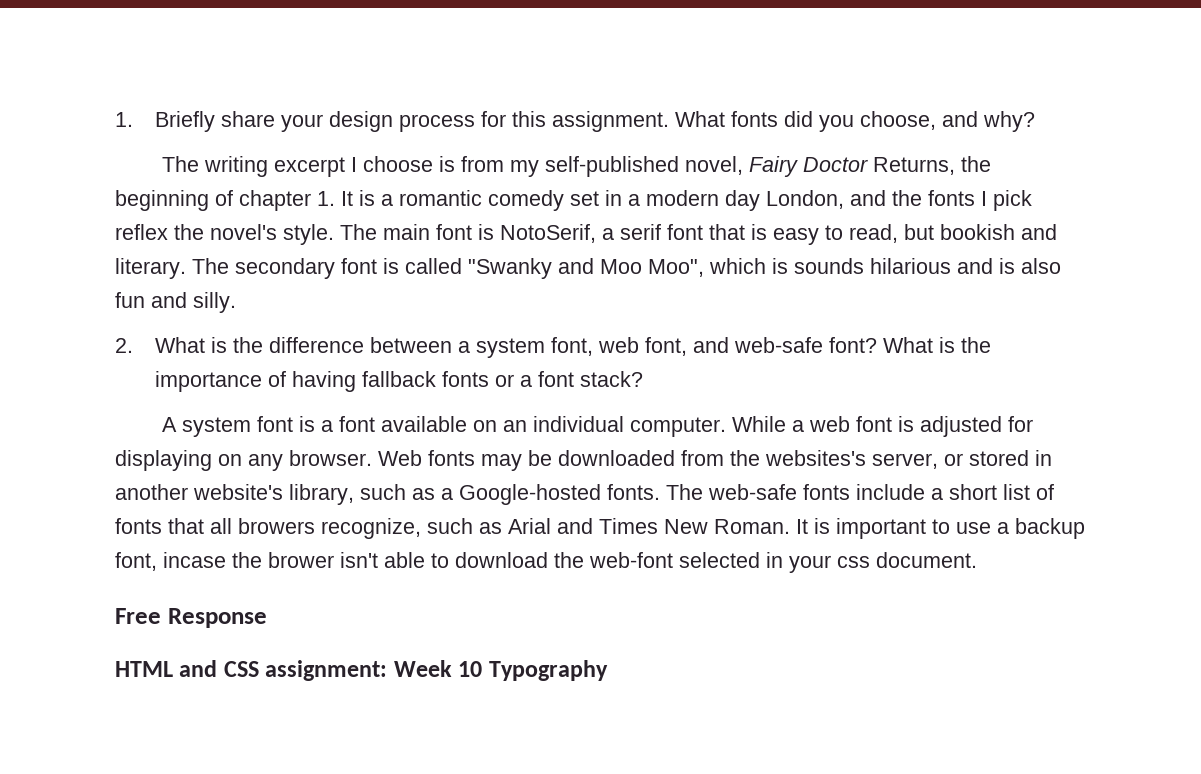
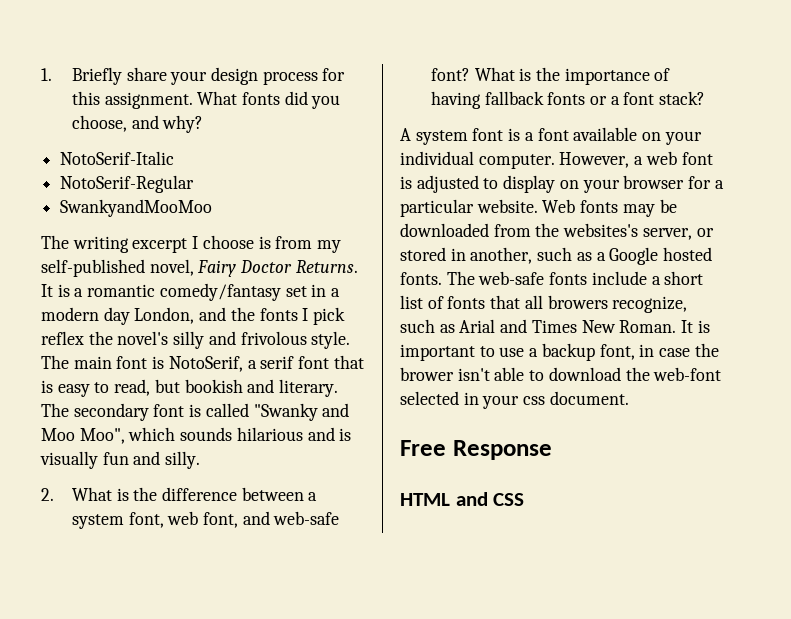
+ NotoSerif-Italic
+ NotoSerif-Regular
+ SwankyandMooMoo
- The writing excerpt I choose is from my self-published novel, Fairy Doctor Returns, the beginning of chapter 1. It is a romantic comedy set in a modern day London, and the fonts I pick reflex the novel's style.
+ The writing excerpt I choose is from my self-published novel, Fairy Doctor Returns. It is a romantic comedy/fantasy set in a modern day London, and the fonts I pick reflex the novel's silly and frivolous style.
- The secondary font is called "Swanky and Moo Moo", which is sounds hilarious and is also fun and silly.
+ The secondary font is called "Swanky and Moo Moo", which sounds hilarious and is visually fun and silly.
- A system font is a font available on an individual computer.
+ A system font is a font available on your individual computer.
- While a web font is adjusted for displaying on any browser.
+ However, a web font is adjusted to display on your browser for a particular website.
- Web fonts may be downloaded from the websites's server, or stored in another website's library, such as a Google-hosted fonts.
+ Web fonts may be downloaded from the websites's server, or stored in another, such as a Google hosted fonts.
- It is important to use a backup font, incase the brower isn't able to download the web-font selected in your css document.
+ It is important to use a backup font, in case the brower isn't able to download the web-font selected in your css document.
- HTML and CSS assignment: Week 10 Typography
+ HTML and CSS

